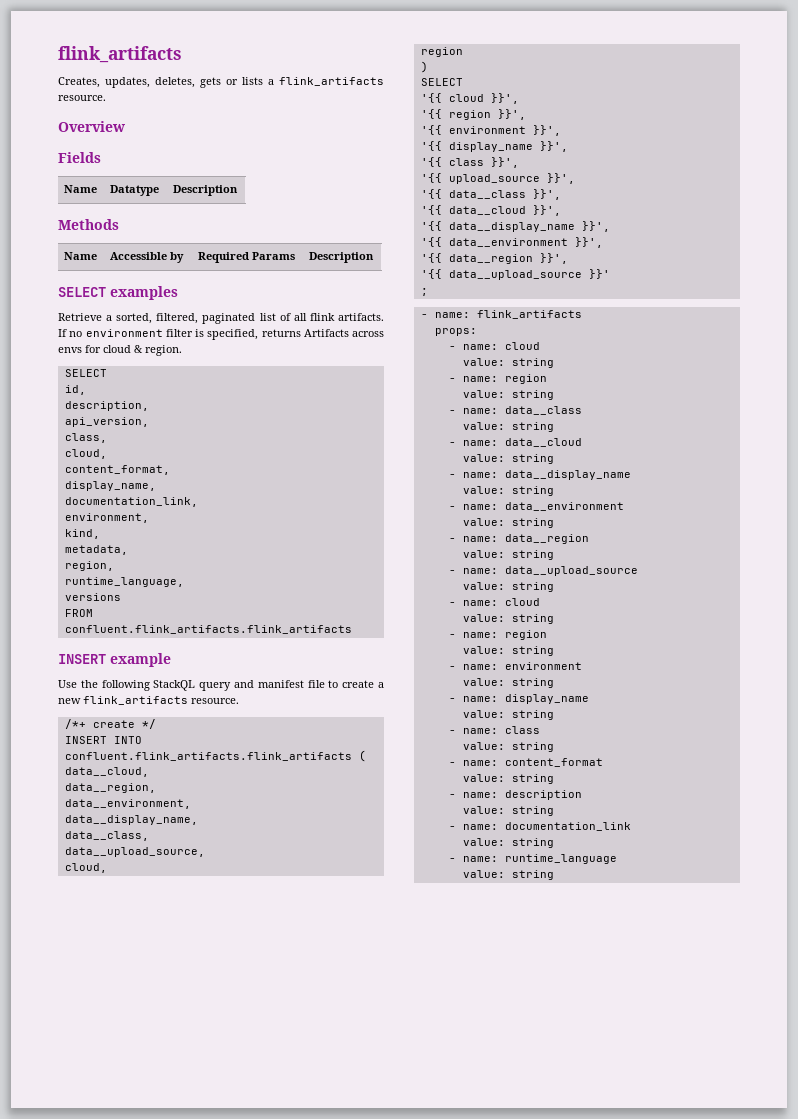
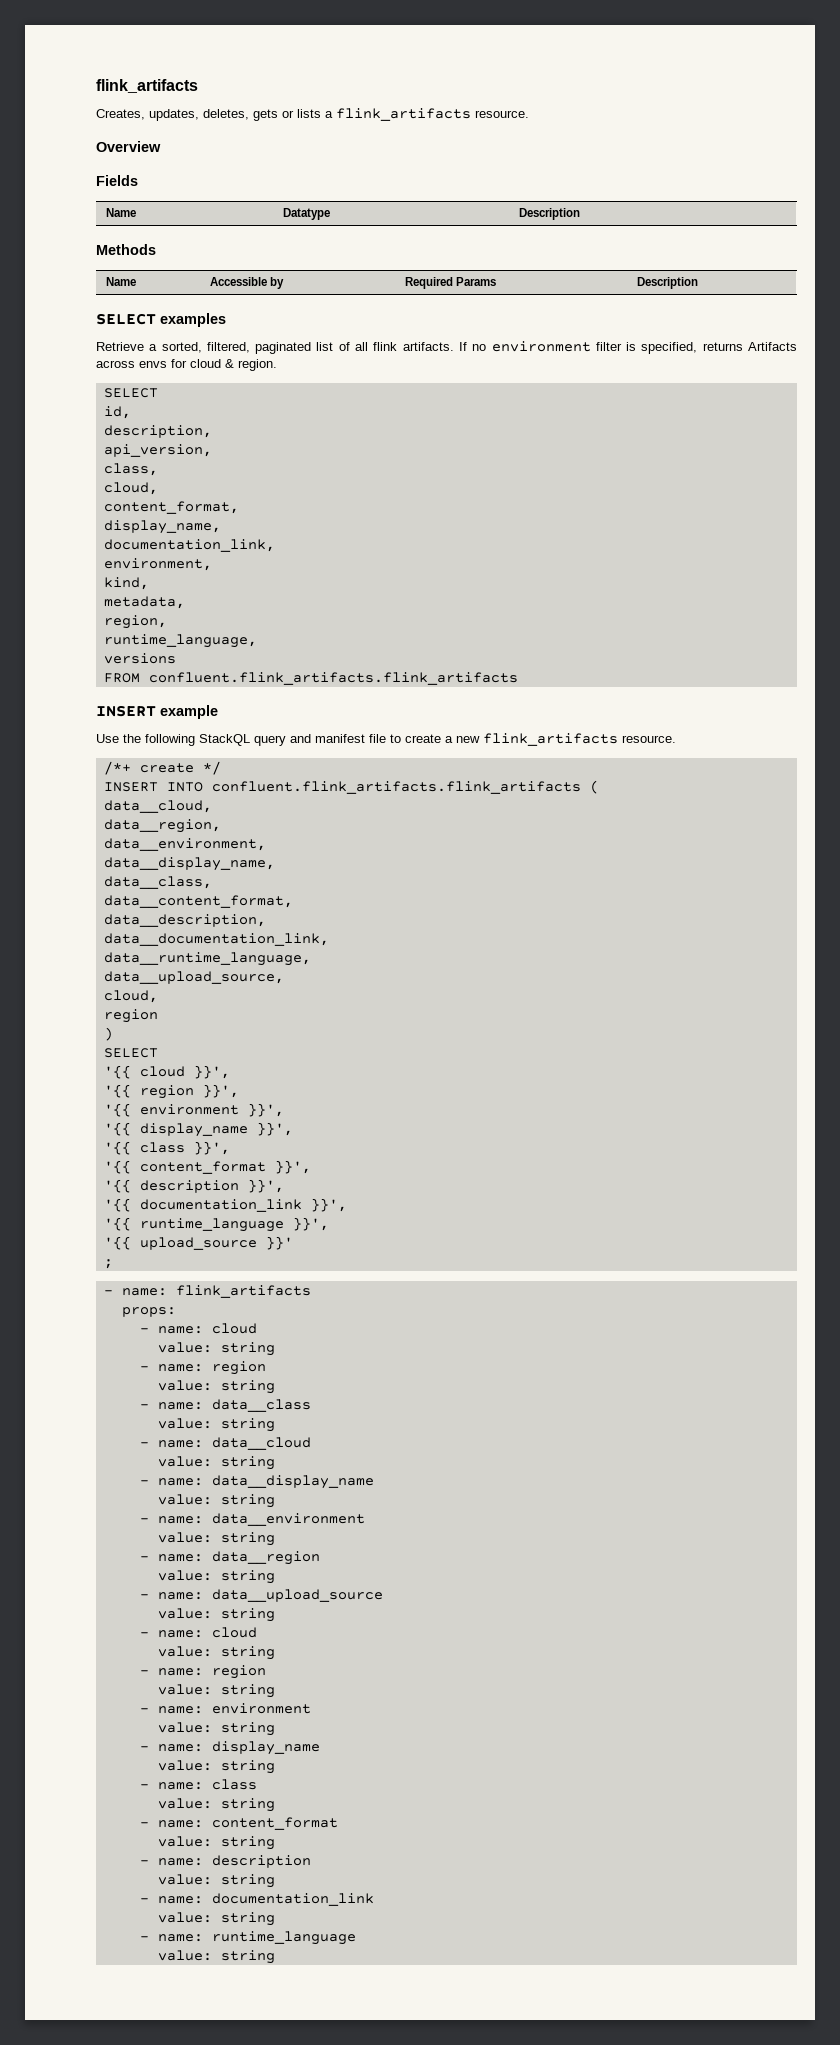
+ data__content_format,
+ data__description,
+ data__documentation_link,
+ data__runtime_language,
- '{{ upload_source }}',
- '{{ data__class }}',
- '{{ data__cloud }}',
- '{{ data__display_name }}',
- '{{ data__environment }}',
- '{{ data__region }}',
- '{{ data__upload_source }}'
+ '{{ content_format }}',
+ '{{ description }}',
+ '{{ documentation_link }}',
+ '{{ runtime_language }}',
+ '{{ upload_source }}'

